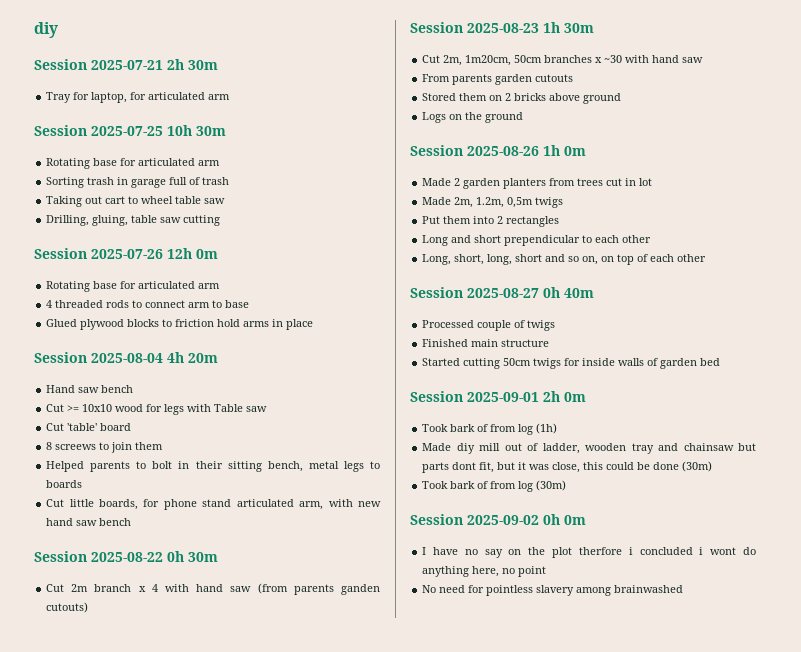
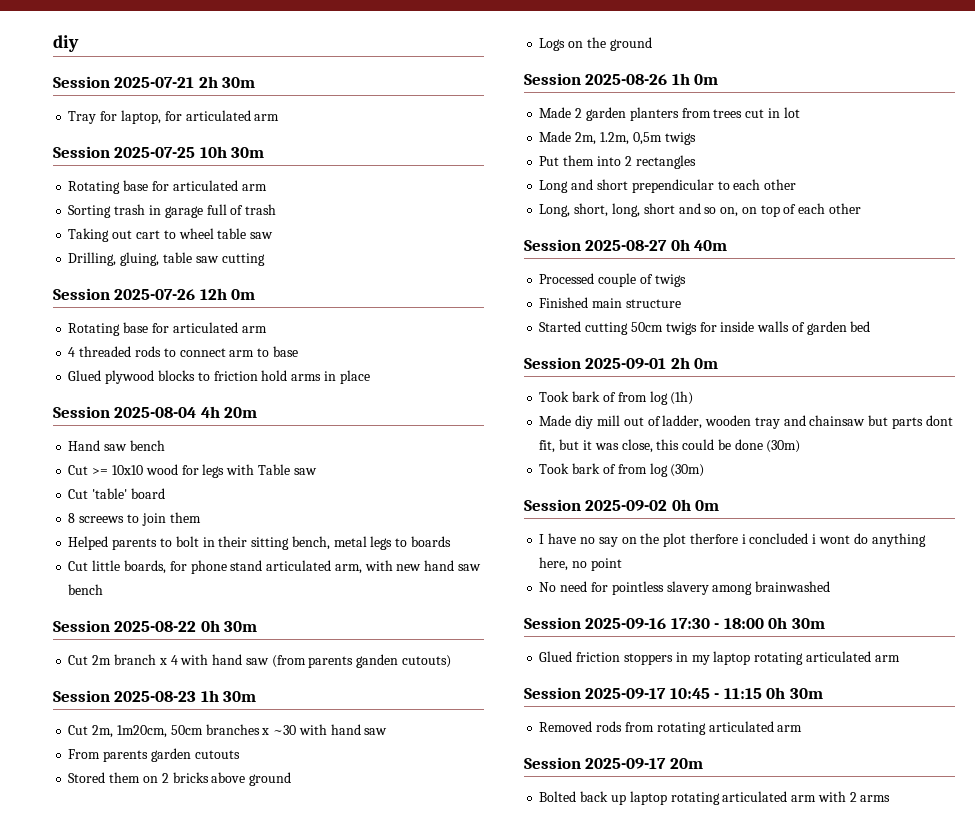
+ Session 2025-09-16 17:30 - 18:00 0h 30m
+ Glued friction stoppers in my laptop rotating articulated arm
+ Session 2025-09-17 10:45 - 11:15 0h 30m
+ Removed rods from rotating articulated arm
+ Session 2025-09-17 20m
+ Bolted back up laptop rotating articulated arm with 2 arms

